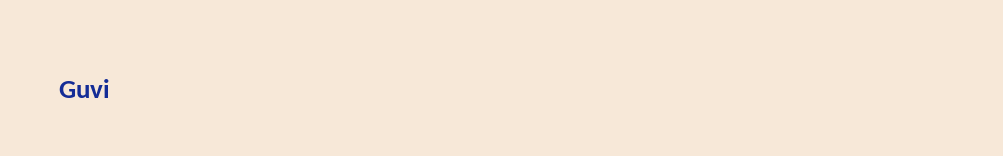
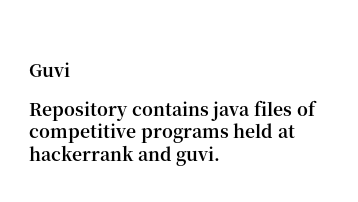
+ Repository contains java files of competitive programs held at hackerrank and guvi.

